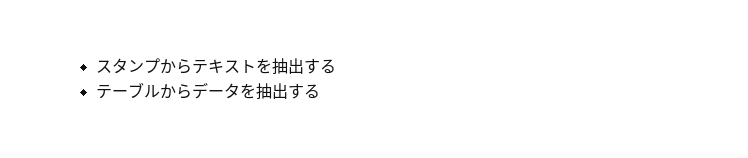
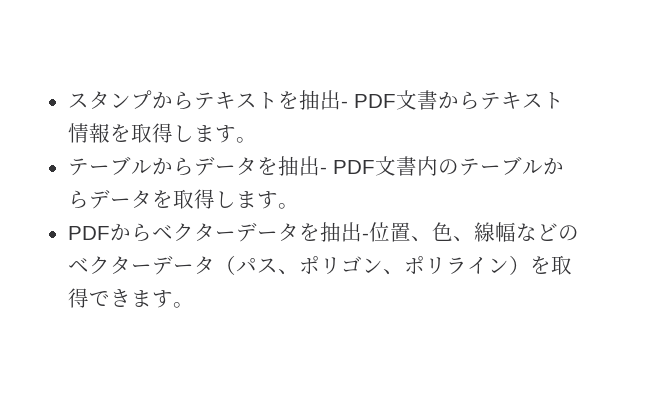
- スタンプからテキストを抽出する
+ スタンプからテキストを抽出- PDF文書からテキスト情報を取得します。
- テーブルからデータを抽出する
+ テーブルからデータを抽出- PDF文書内のテーブルからデータを取得します。
+ PDFからベクターデータを抽出-位置、色、線幅などのベクターデータ（パス、ポリゴン、ポリライン）を取得できます。

